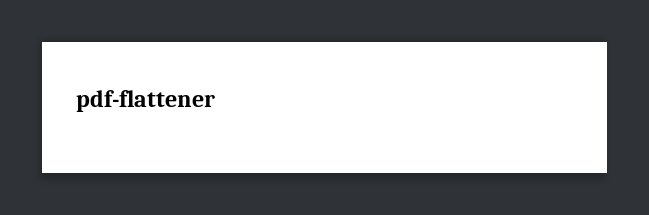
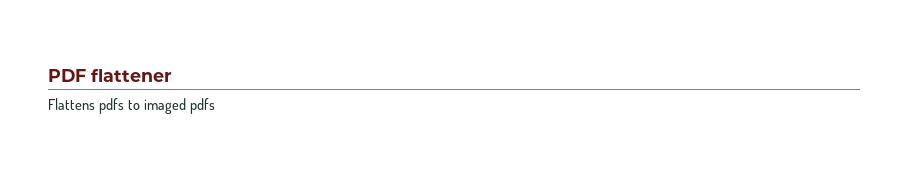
- pdf-flattener
+ PDF flattener
+ Flattens pdfs to imaged pdfs

